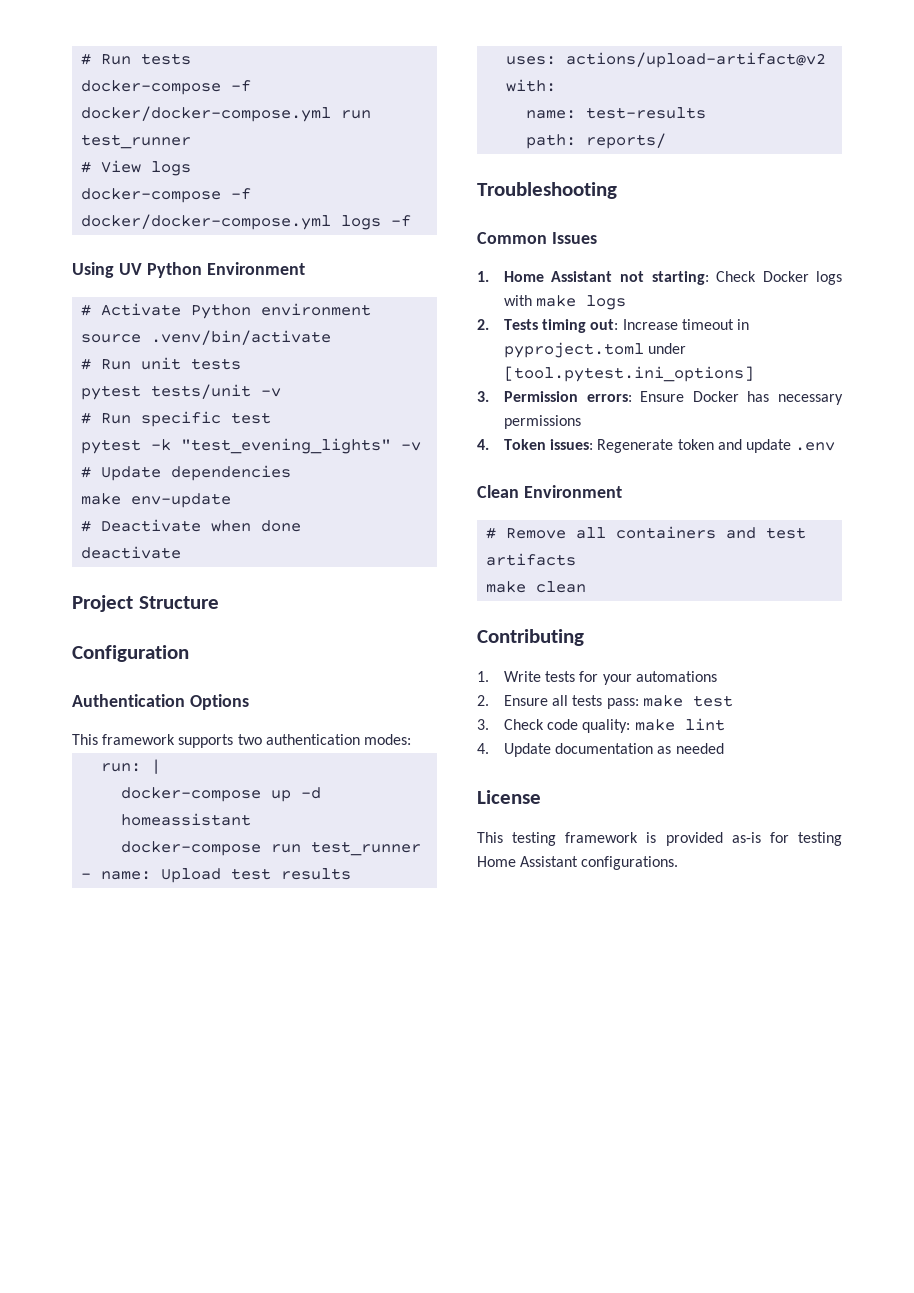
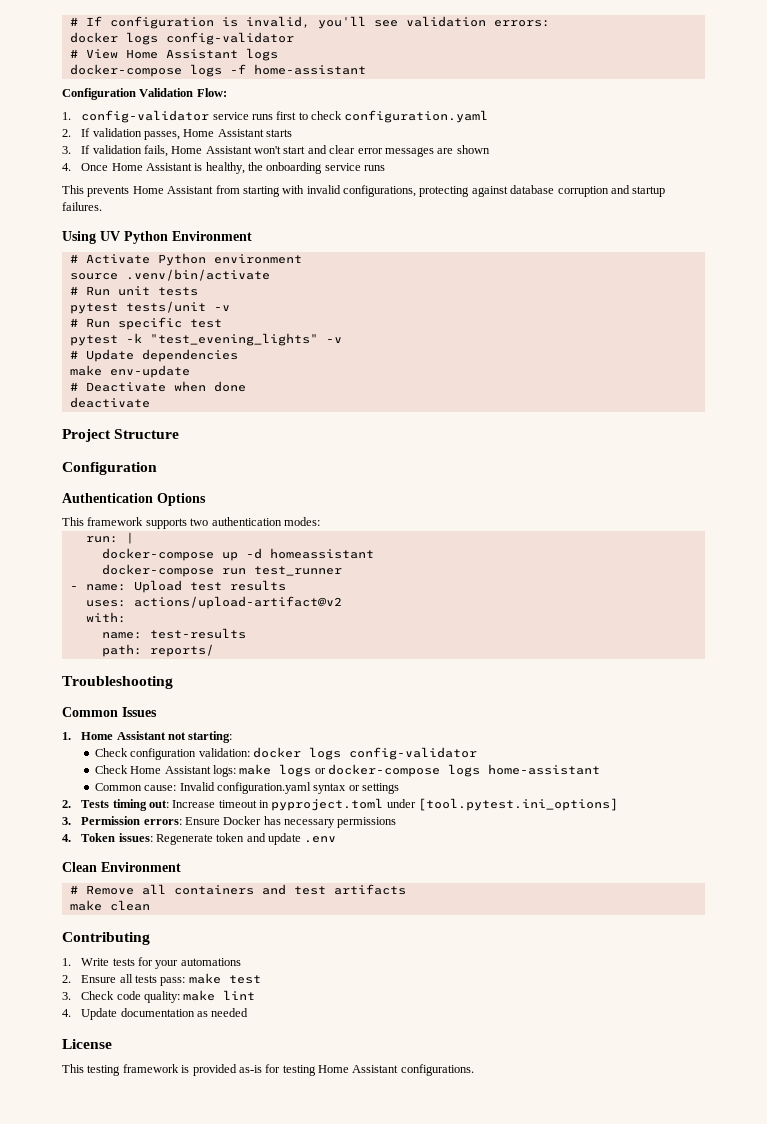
- # Run tests
- docker-compose -f docker/docker-compose.yml run test_runner
+ # If configuration is invalid, you'll see validation errors:
+ docker logs config-validator
- # View logs
+ # View Home Assistant logs
- docker-compose -f docker/docker-compose.yml logs -f
+ docker-compose logs -f home-assistant
+ Configuration Validation Flow:
+ 1. config-validator service runs first to check configuration.yaml
+ 2. If validation passes, Home Assistant starts
+ 3. If validation fails, Home Assistant won't start and clear error messages are shown
+ 4. Once Home Assistant is healthy, the onboarding service runs
+ This prevents Home Assistant from starting with invalid configurations, protecting against database corruption and startup failures.
- 1. Home Assistant not starting: Check Docker logs with make logs
+ 1. Home Assistant not starting:
+ Check configuration validation: docker logs config-validator
+ Check Home Assistant logs: make logs or docker-compose logs home-assistant
+ Common cause: Invalid configuration.yaml syntax or settings

